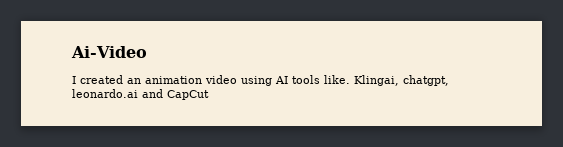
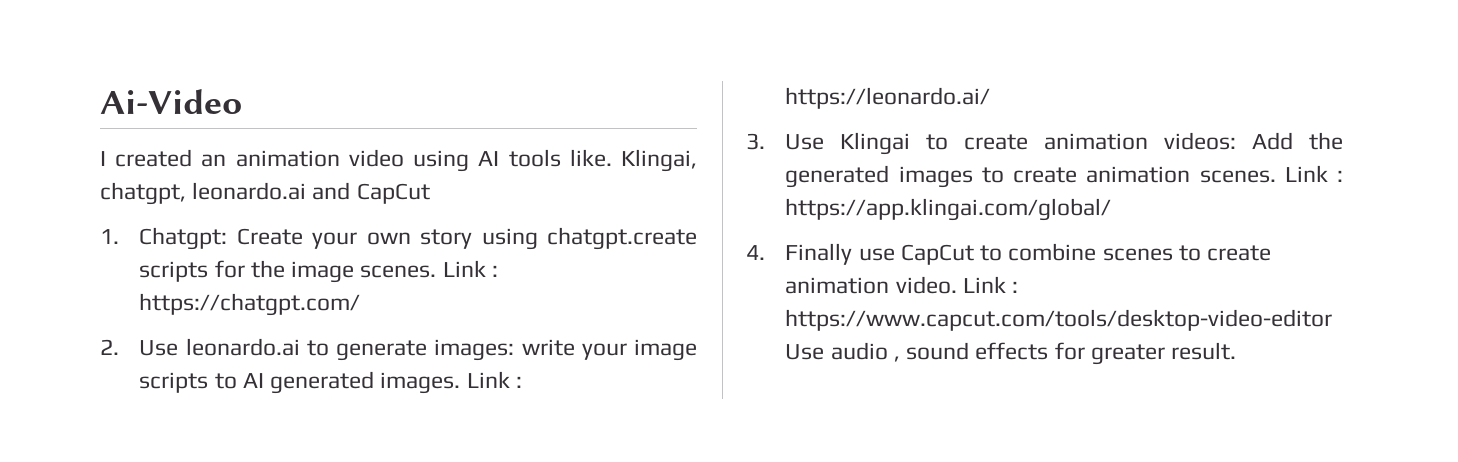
+ 1. Chatgpt: Create your own story using chatgpt.create scripts for the image scenes. Link : https://chatgpt.com/
+ 2. Use leonardo.ai to generate images: write your image scripts to AI generated images. Link : https://leonardo.ai/
+ 3. Use Klingai to create animation videos: Add the generated images to create animation scenes. Link : https://app.klingai.com/global/
+ 4. Finally use CapCut to combine scenes to create animation video. Link : https://www.capcut.com/tools/desktop-video-editor Use audio , sound effects for greater result.

